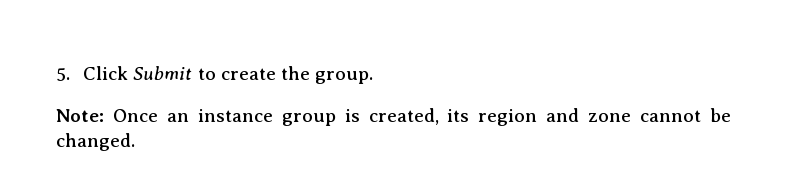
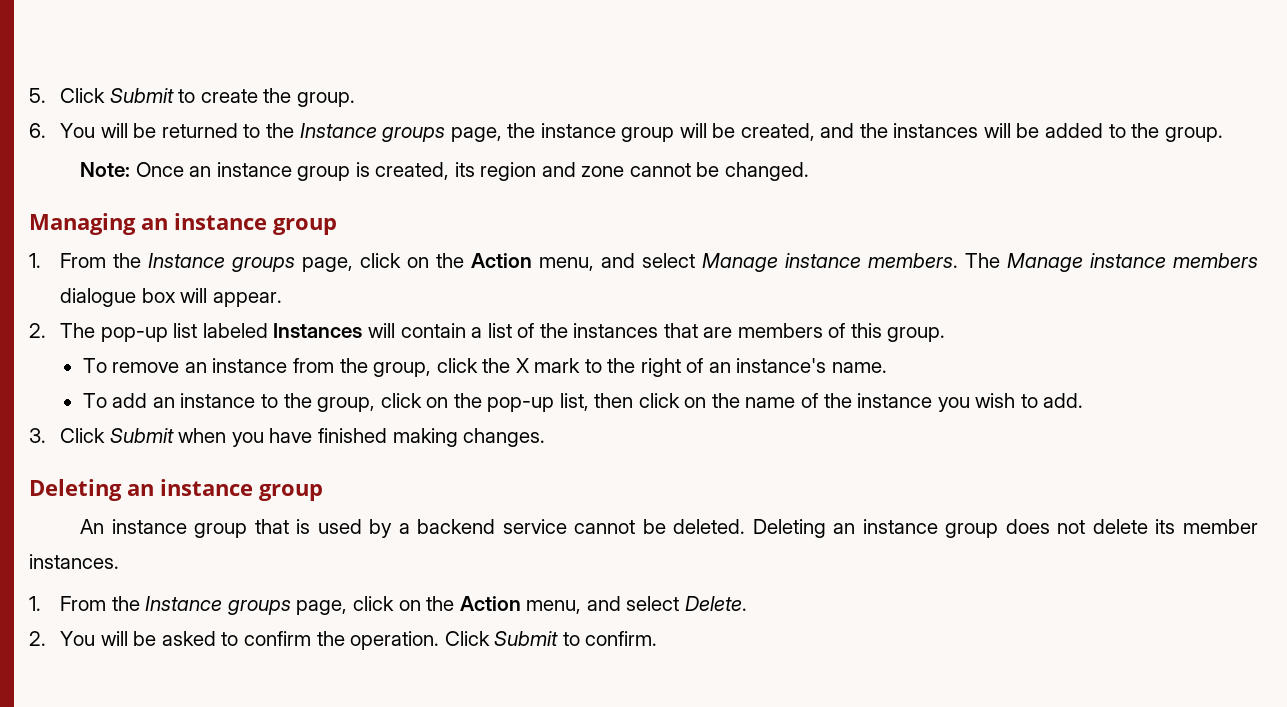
+ 6. You will be returned to the Instance groups page, the instance group will be created, and the instances will be added to the group.
+ Managing an instance group
+ 1. From the Instance groups page, click on the Action menu, and select Manage instance members. The Manage instance members dialogue box will appear.
+ 2. The pop-up list labeled Instances will contain a list of the instances that are members of this group.
+ To remove an instance from the group, click the X mark to the right of an instance's name.
+ To add an instance to the group, click on the pop-up list, then click on the name of the instance you wish to add.
+ 3. Click Submit when you have finished making changes.
+ Deleting an instance group
+ An instance group that is used by a backend service cannot be deleted. Deleting an instance group does not delete its member instances.
+ 1. From the Instance groups page, click on the Action menu, and select Delete.
+ 2. You will be asked to confirm the operation. Click Submit to confirm.

